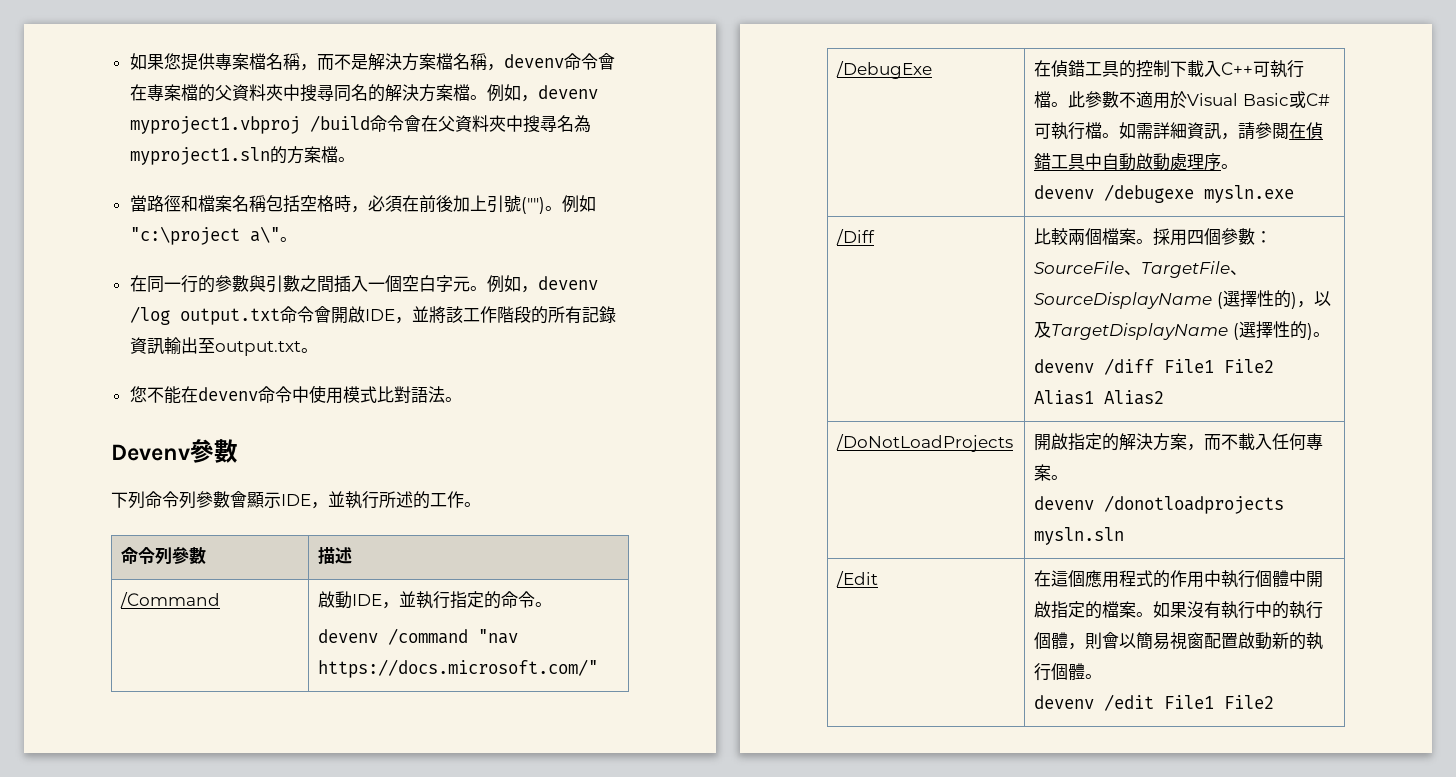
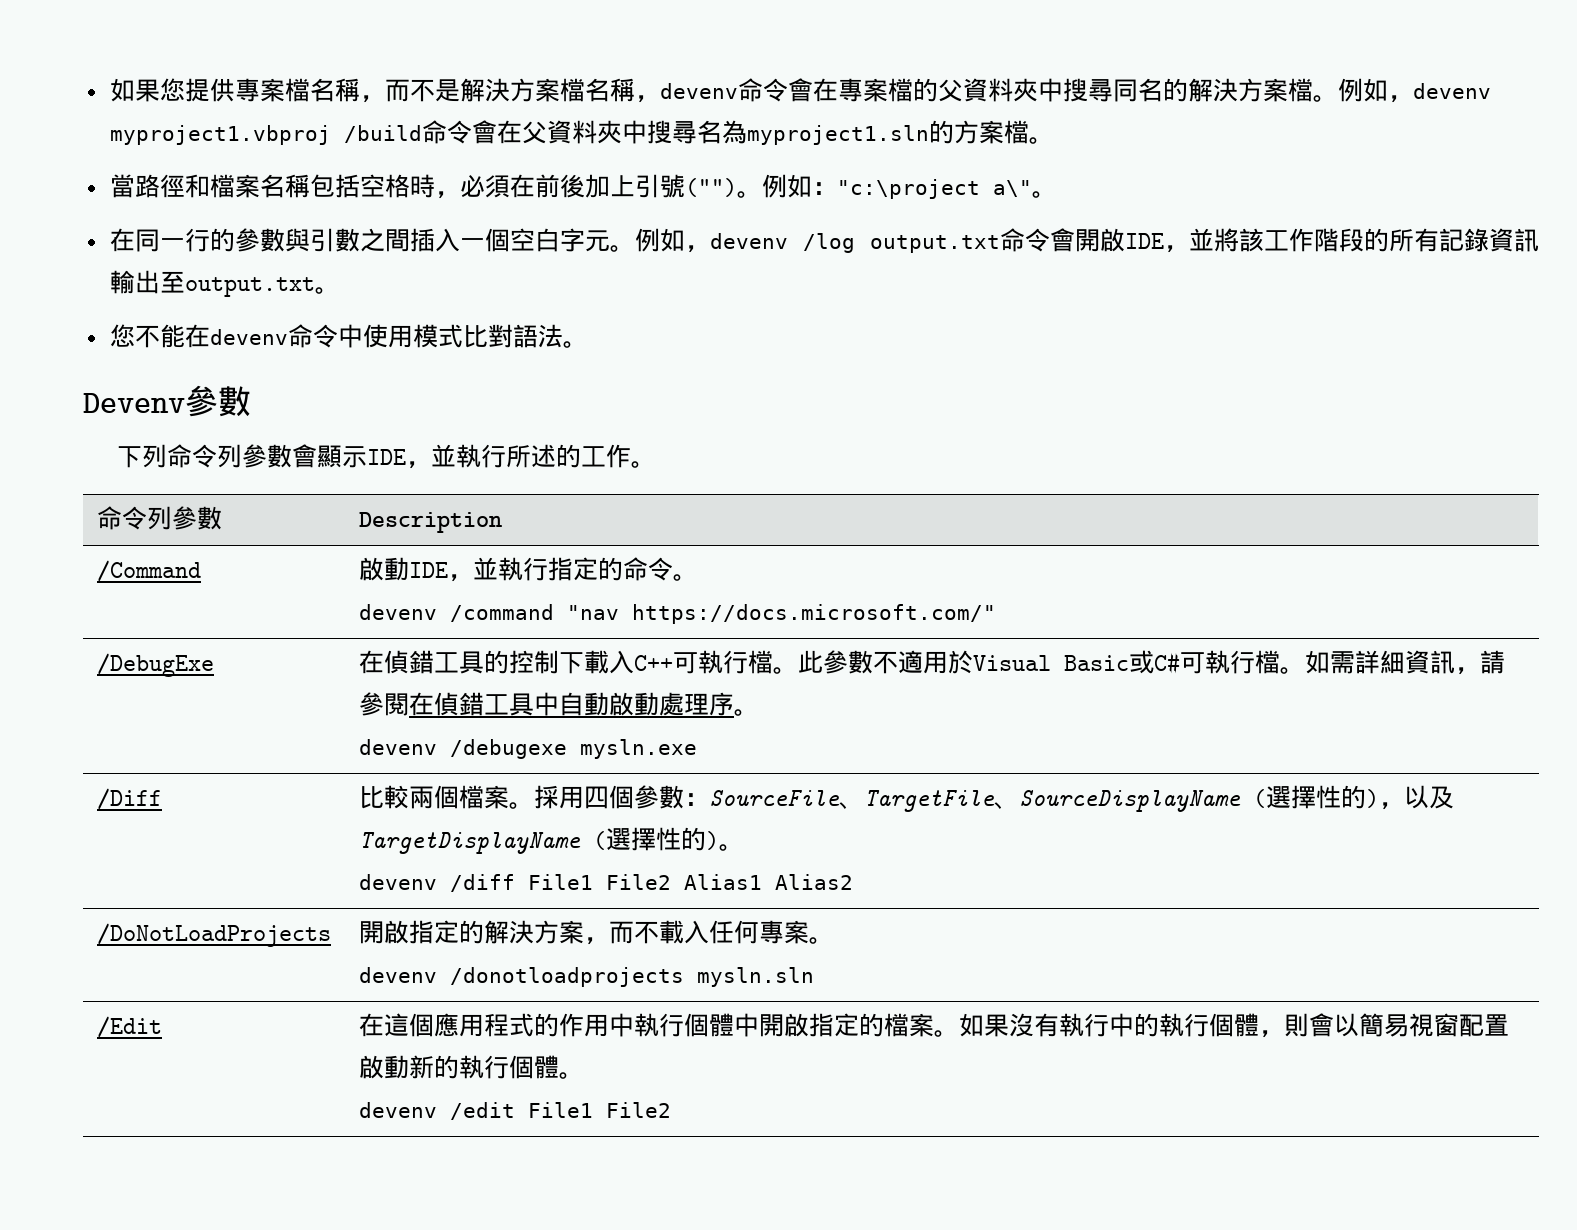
- 例如"c:\project a\"。
+ 例如："c:\project a\"。
- 命令列參數 | 描述
+ 命令列參數 | Description

